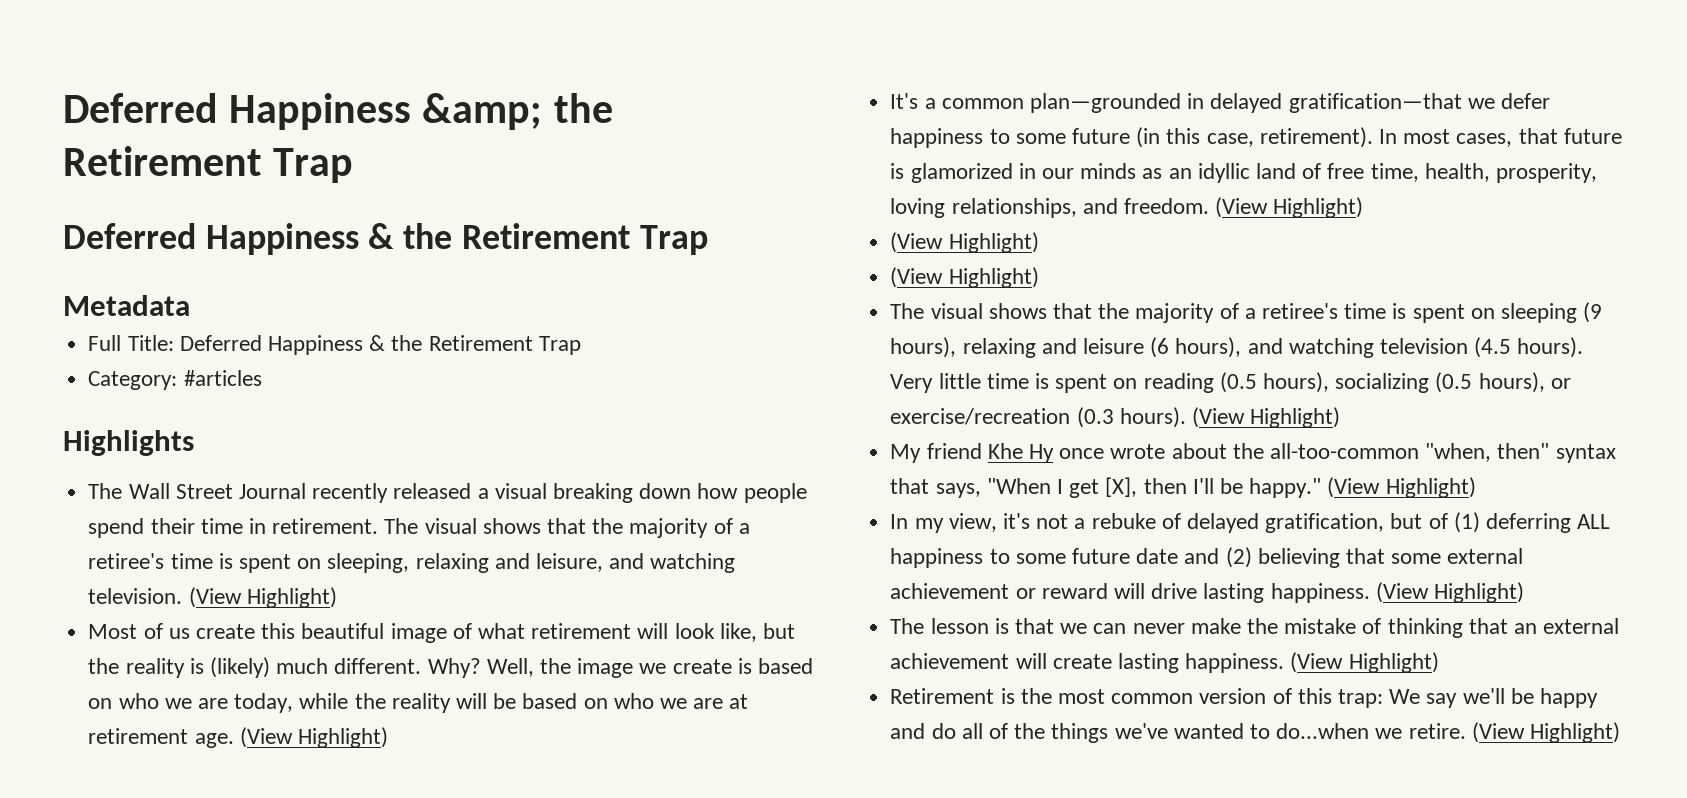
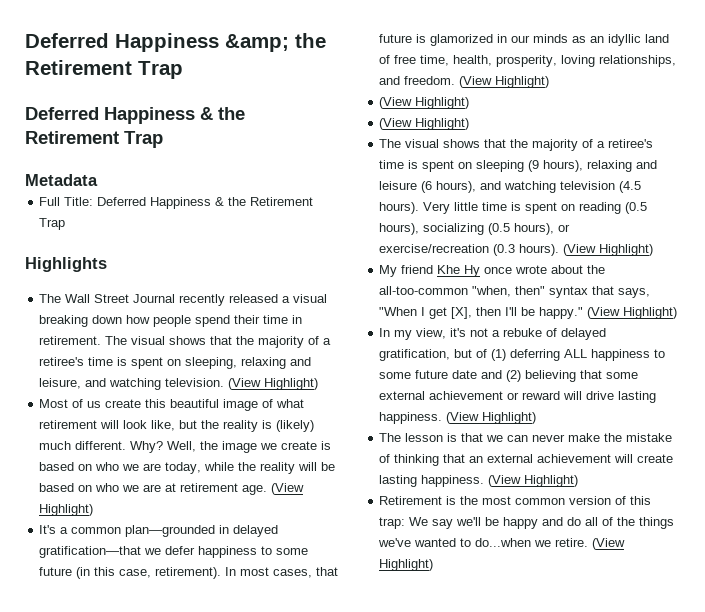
- Category: #articles

